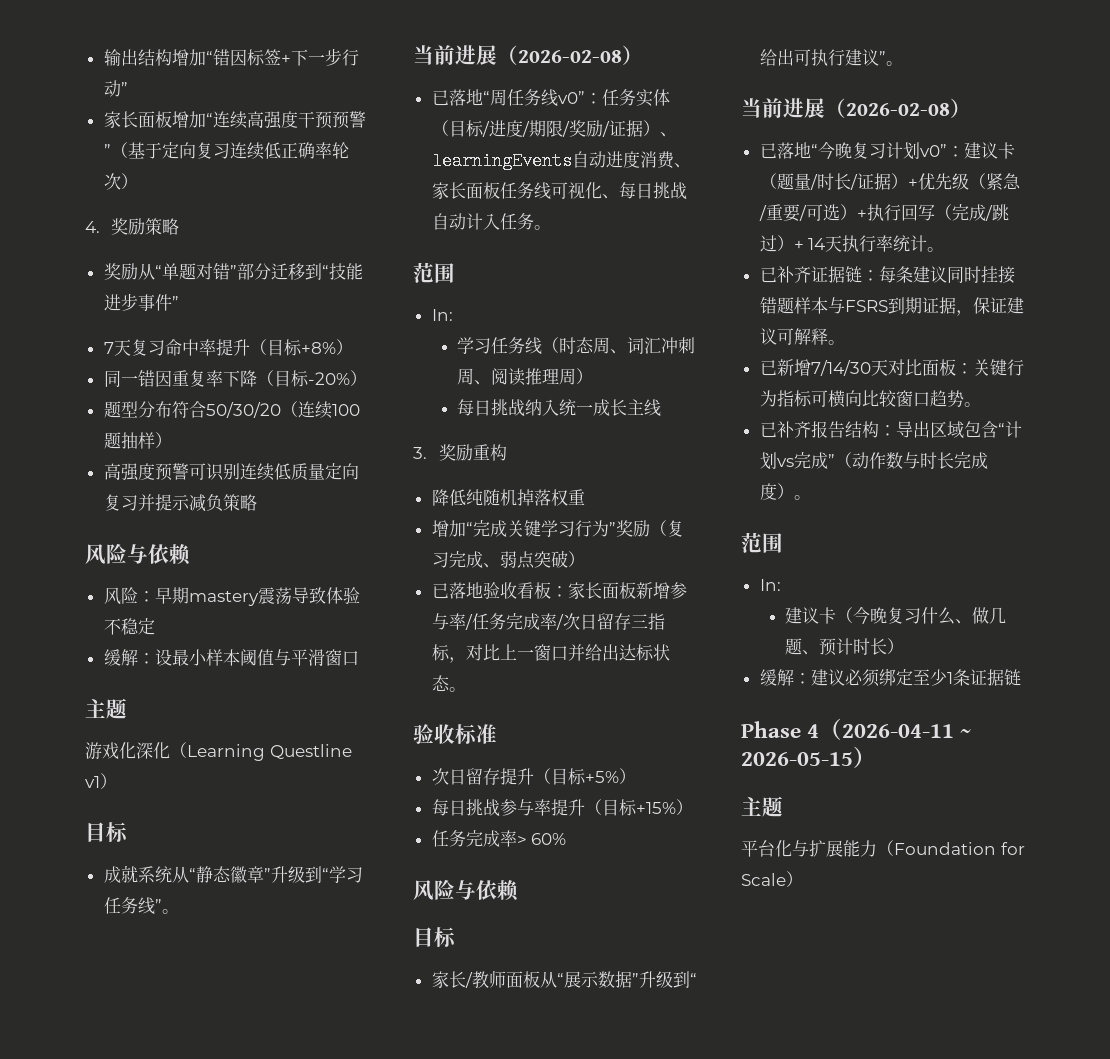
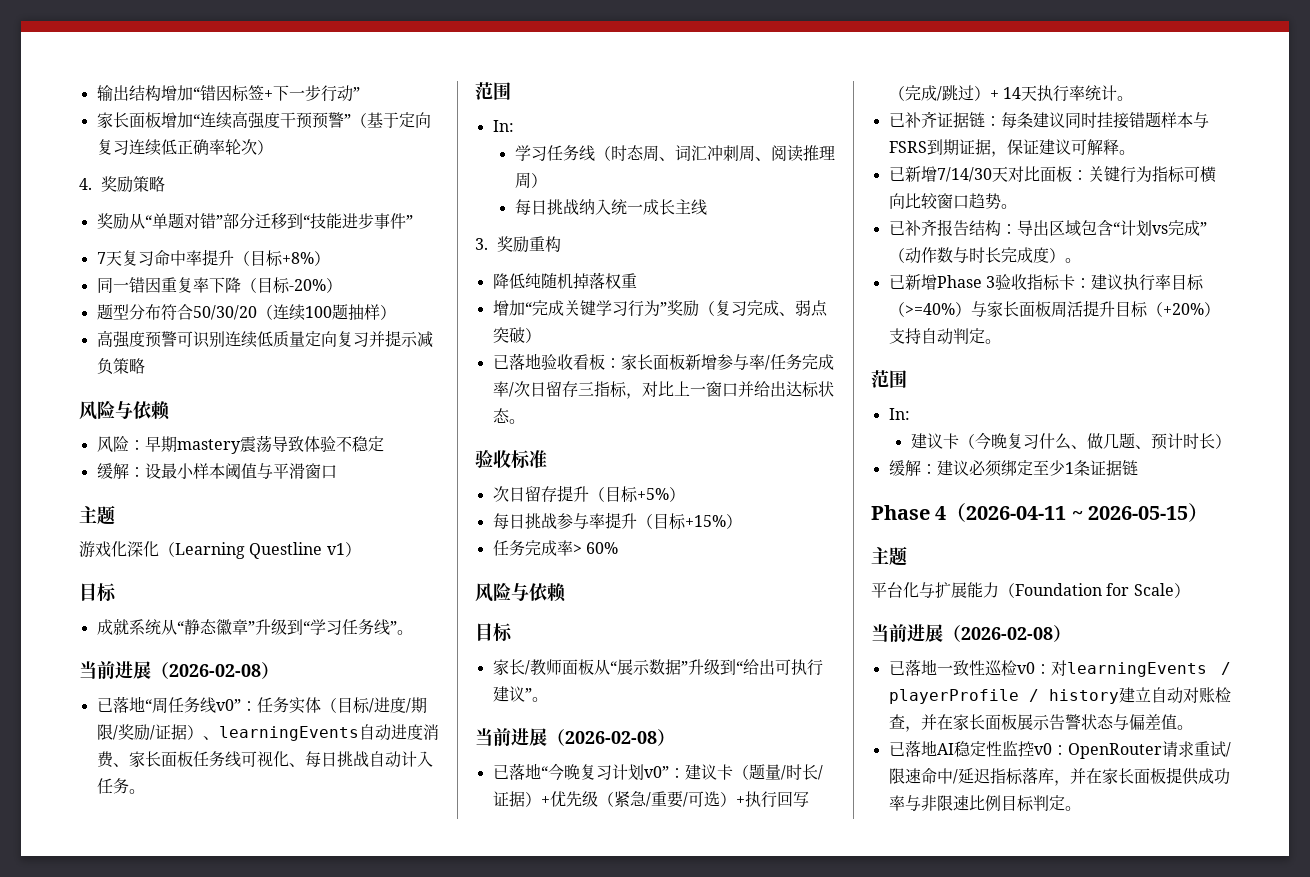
+ 已新增Phase 3验收指标卡：建议执行率目标（>=40%）与家长面板周活提升目标（+20%）支持自动判定。
  平台化与扩展能力（Foundation for Scale）
+ 当前进展（2026-02-08）
+ 已落地一致性巡检v0：对learningEvents / playerProfile / history建立自动对账检查，并在家长面板展示告警状态与偏差值。
+ 已落地AI稳定性监控v0：OpenRouter请求重试/限速命中/延迟指标落库，并在家长面板提供成功率与非限速比例目标判定。

